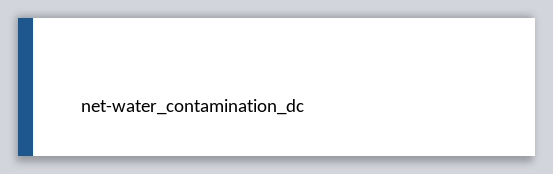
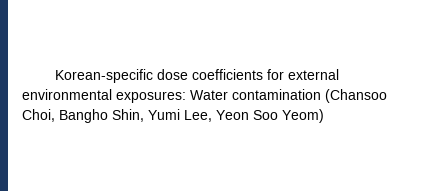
- net-water_contamination_dc
+ Korean-specific dose coefficients for external environmental exposures: Water contamination (Chansoo Choi, Bangho Shin, Yumi Lee, Yeon Soo Yeom)

